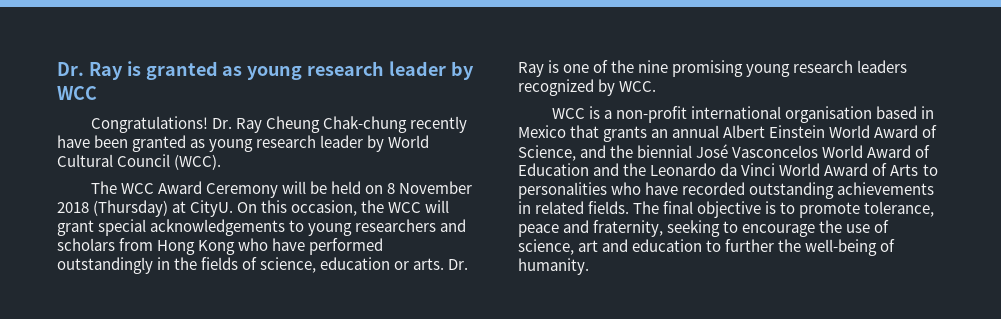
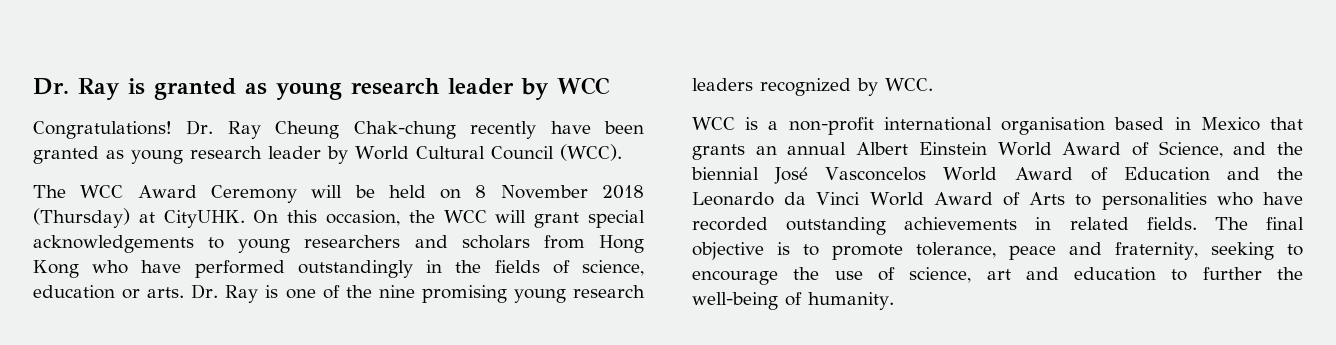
- The WCC Award Ceremony will be held on 8 November 2018 (Thursday) at CityU.
+ The WCC Award Ceremony will be held on 8 November 2018 (Thursday) at CityUHK.

